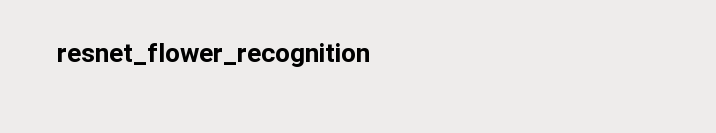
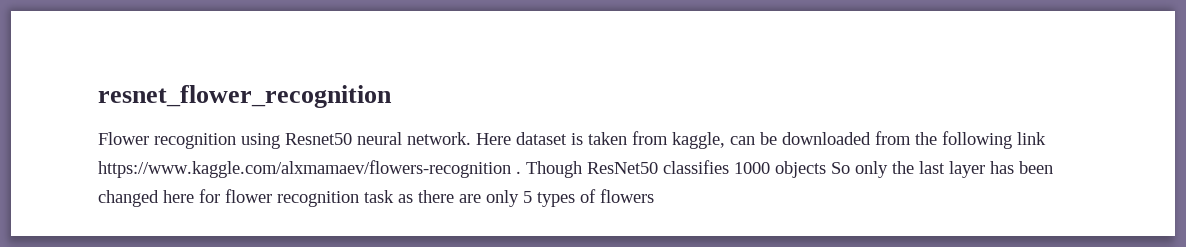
+ Flower recognition using Resnet50 neural network. Here dataset is taken from kaggle, can be downloaded from the following link https://www.kaggle.com/alxmamaev/flowers-recognition . Though ResNet50 classifies 1000 objects So only the last layer has been changed here for flower recognition task as there are only 5 types of flowers

